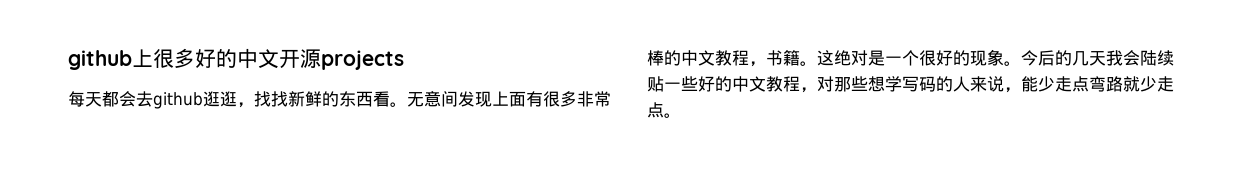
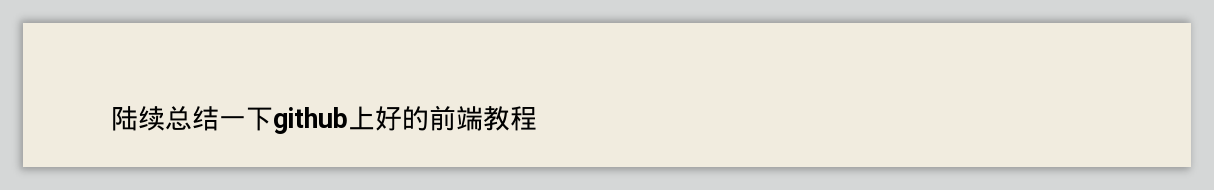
- github上很多好的中文开源projects
- 每天都会去github逛逛，找找新鲜的东西看。无意间发现上面有很多非常棒的中文教程，书籍。这绝对是一个很好的现象。今后的几天我会陆续贴一些好的中文教程，对那些想学写码的人来说，能少走点弯路就少走点。
+ 陆续总结一下github上好的前端教程

